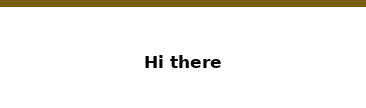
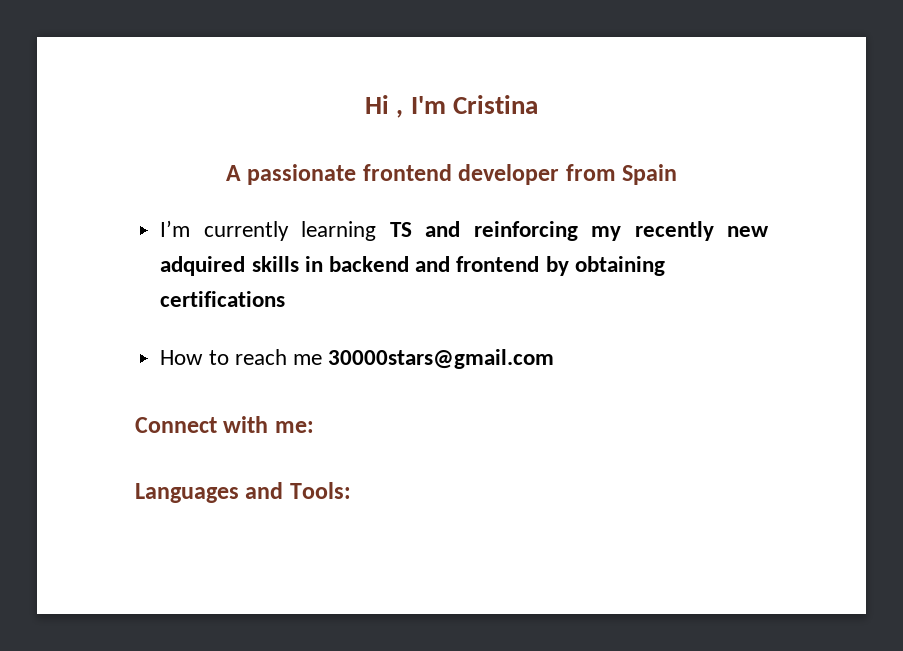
- Hi there
+ Hi , I'm Cristina
+ A passionate frontend developer from Spain
+ I’m currently learning TS and reinforcing my recently new adquired skills in backend and frontend by obtaining certifications
+ How to reach me 30000stars@gmail.com
+ Connect with me:
+ Languages and Tools:

